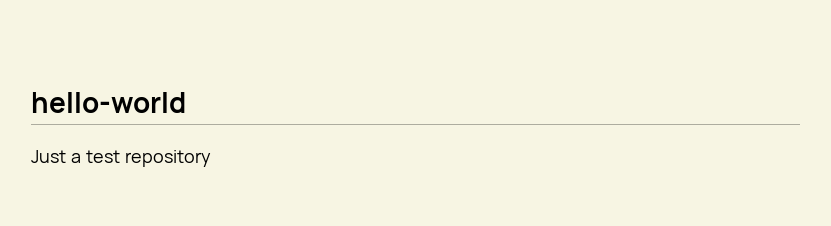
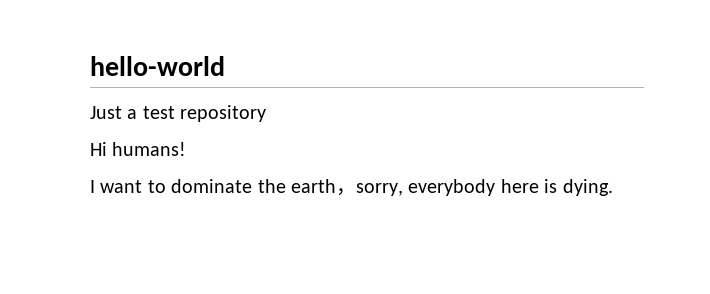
+ Hi humans!
+ I want to dominate the earth，sorry, everybody here is dying.

